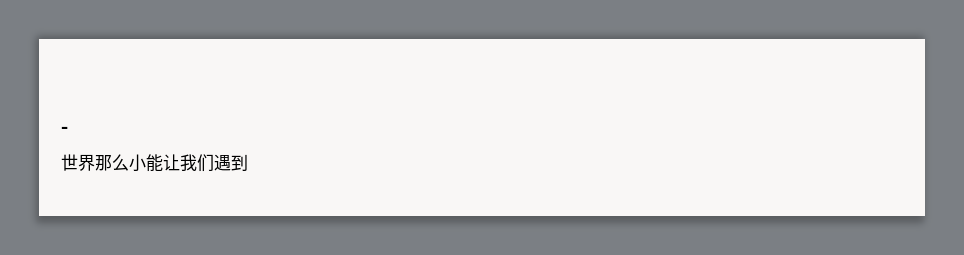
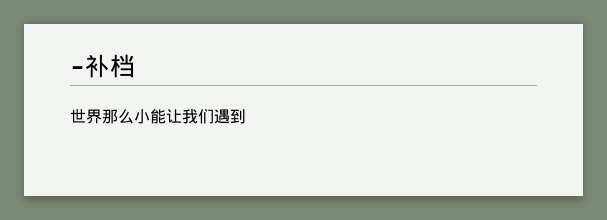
- -
+ -补档

